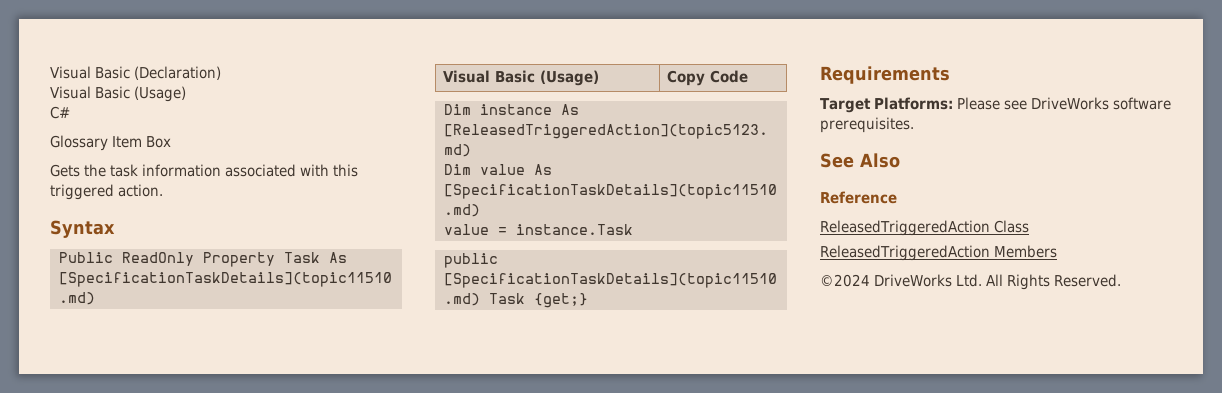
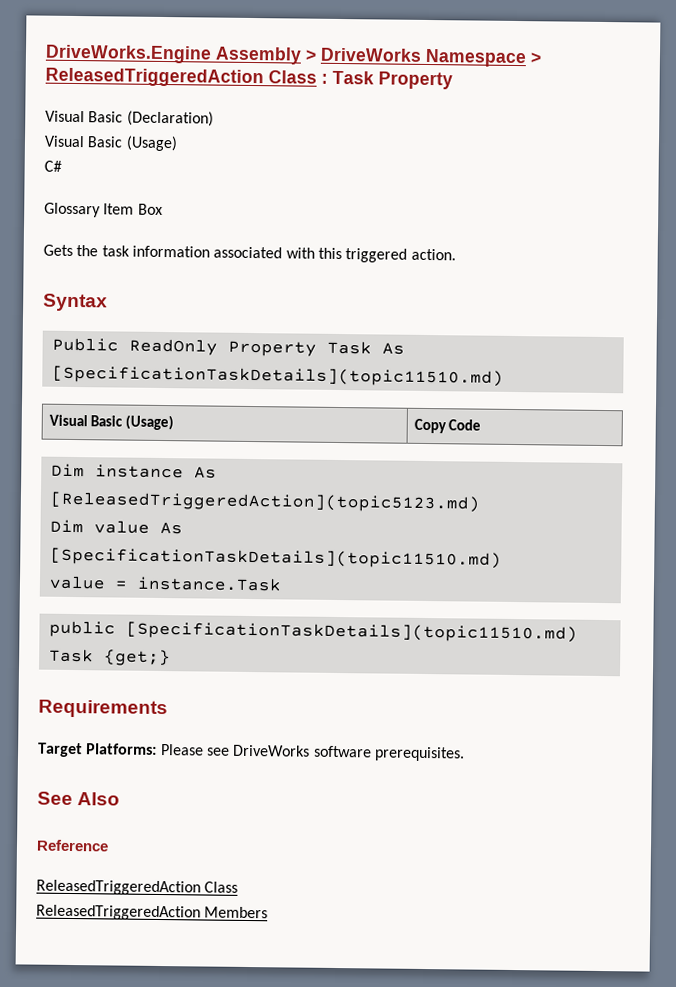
+ DriveWorks.Engine Assembly > DriveWorks Namespace > ReleasedTriggeredAction Class : Task Property
- ©2024 DriveWorks Ltd. All Rights Reserved.

